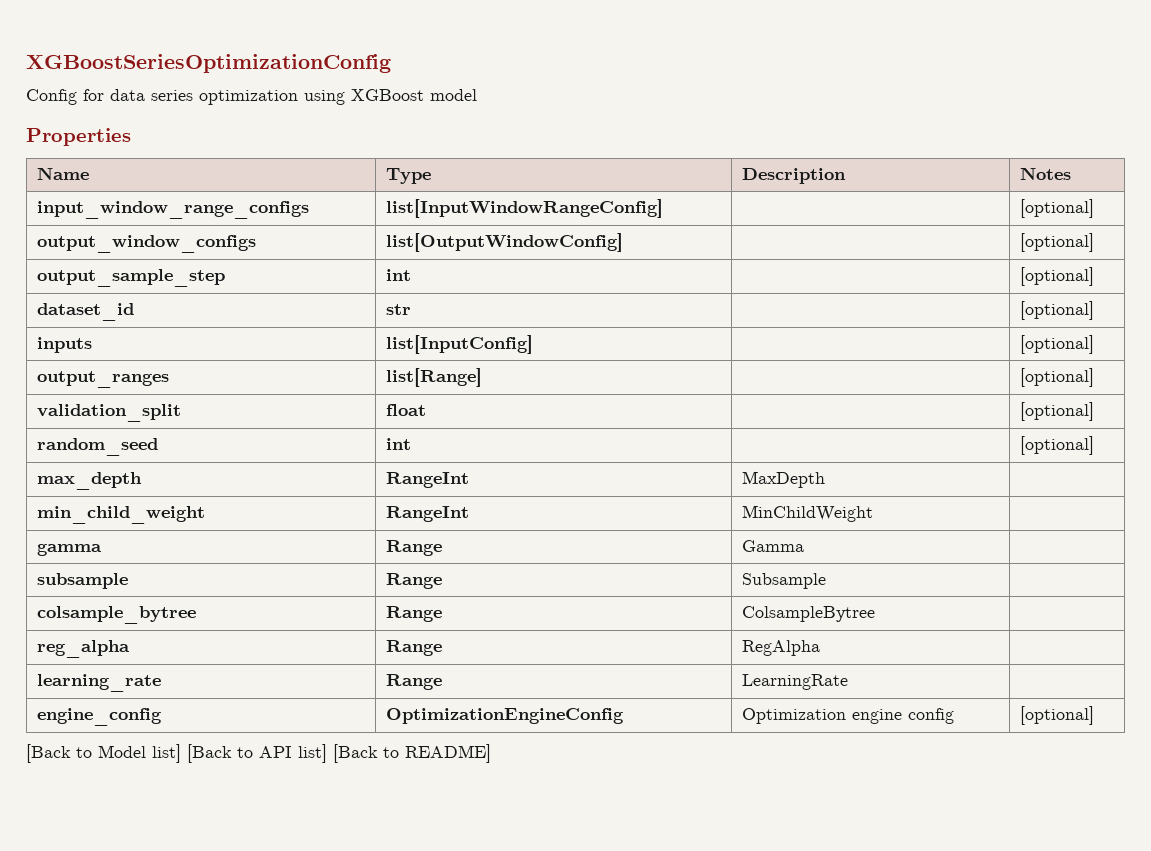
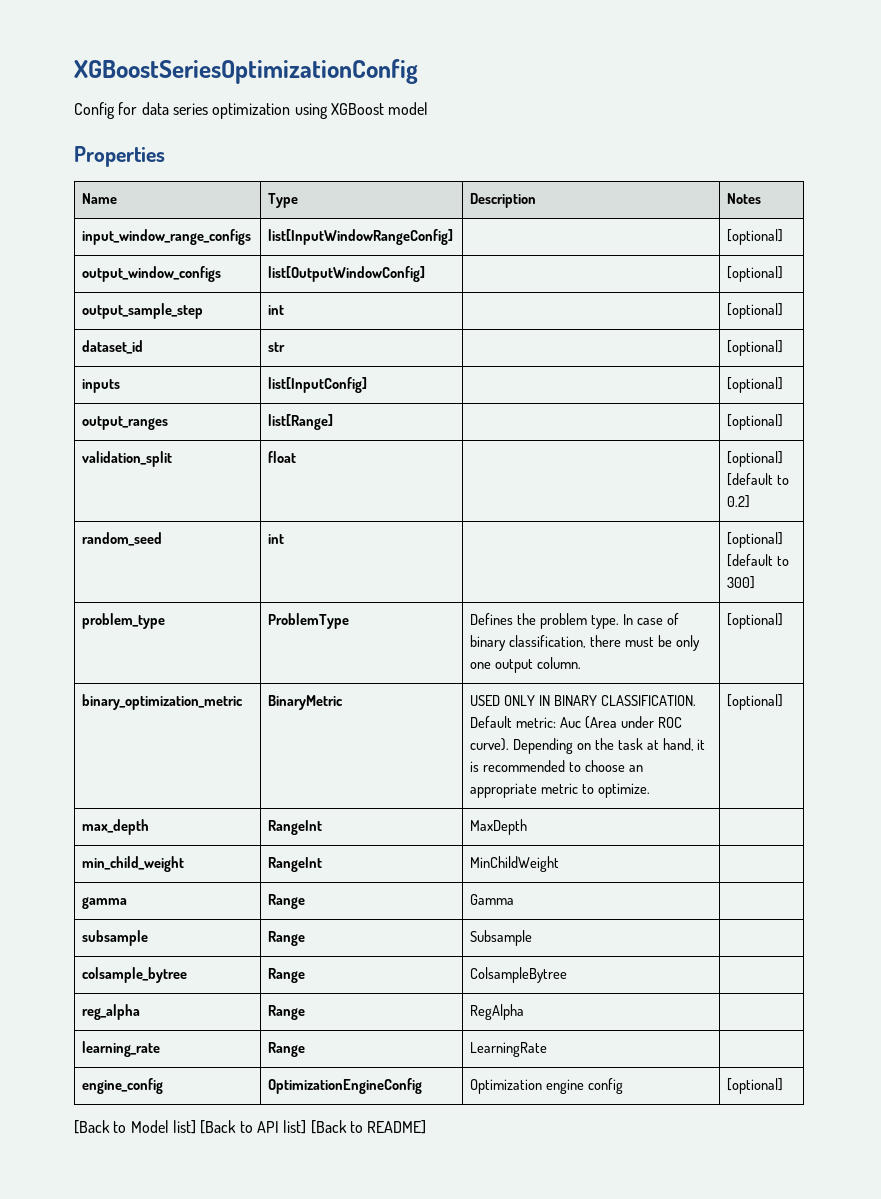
- validation_split | float | | [optional]
+ validation_split | float | | [optional] [default to 0.2]
- random_seed | int | | [optional]
+ random_seed | int | | [optional] [default to 300]
+ problem_type | ProblemType | Defines the problem type. In case of binary classification, there must be only one output column. | [optional]
+ binary_optimization_metric | BinaryMetric | USED ONLY IN BINARY CLASSIFICATION. Default metric: Auc (Area under ROC curve). Depending on the task at hand, it is recommended to choose an appropriate metric to optimize. | [optional]

